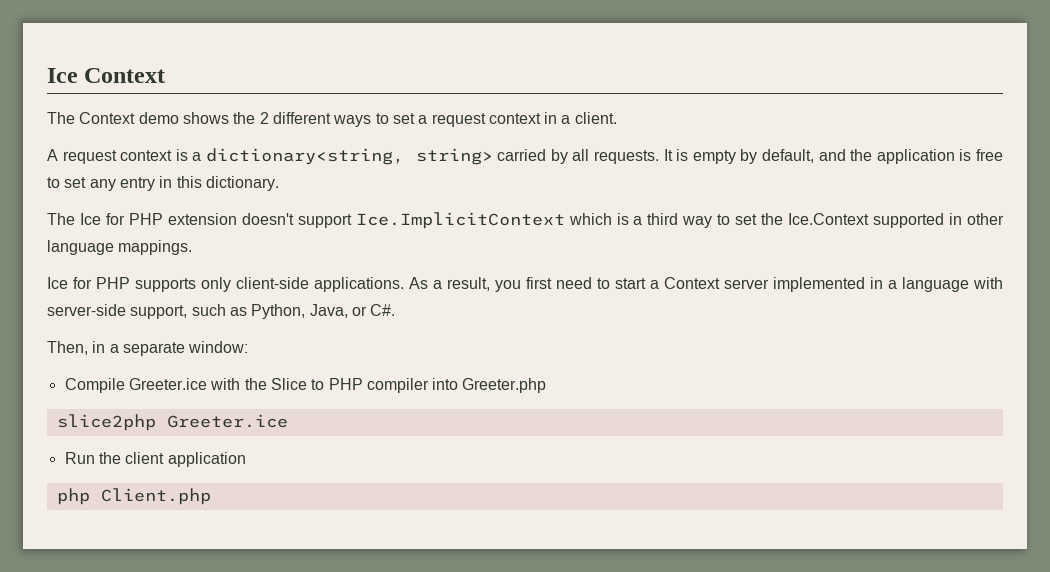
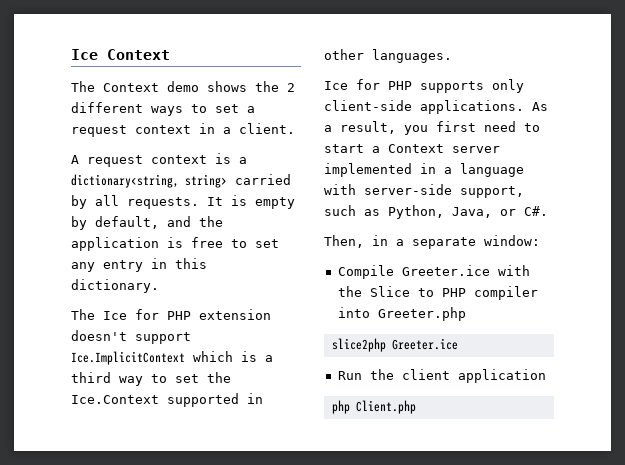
- The Ice for PHP extension doesn't support Ice.ImplicitContext which is a third way to set the Ice.Context supported in other language mappings.
+ The Ice for PHP extension doesn't support Ice.ImplicitContext which is a third way to set the Ice.Context supported in other languages.

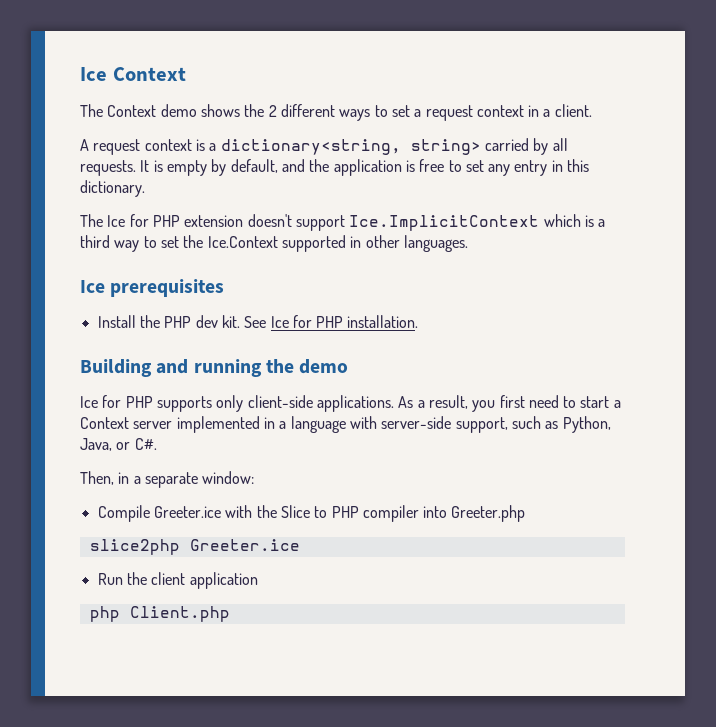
+ Ice prerequisites
+ Install the PHP dev kit. See Ice for PHP installation.
+ Building and running the demo

